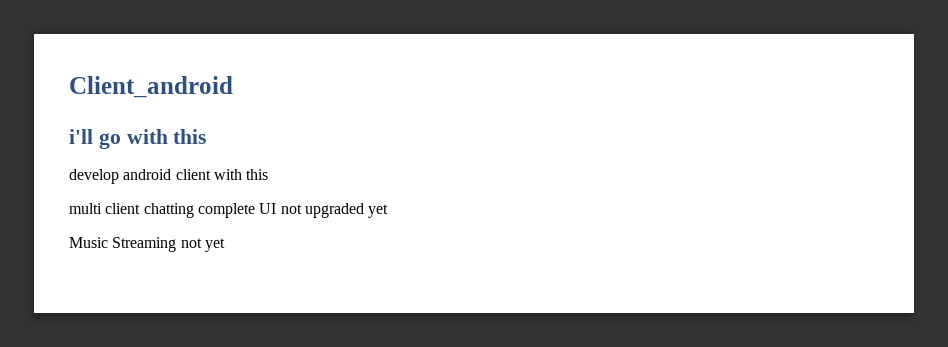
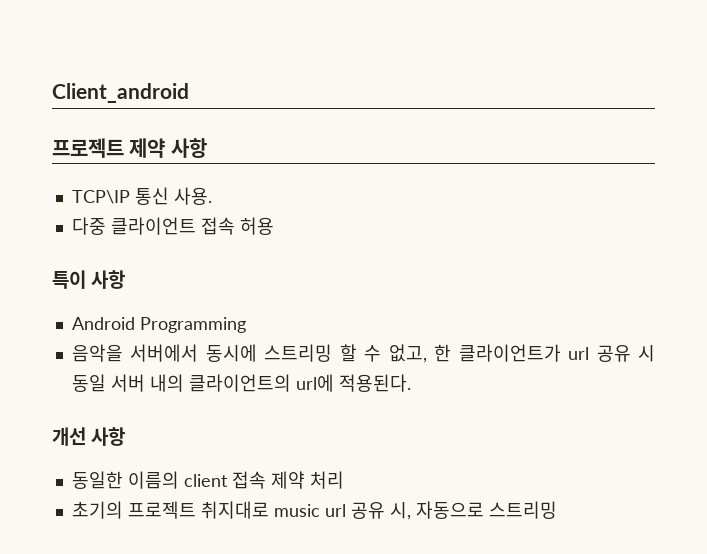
- i'll go with this
- develop android client with this
- multi client chatting complete UI not upgraded yet
- Music Streaming not yet
+ 프로젝트 제약 사항
+ TCP\IP 통신 사용.
+ 다중 클라이언트 접속 허용
+ 특이 사항
+ Android Programming
+ 음악을 서버에서 동시에 스트리밍 할 수 없고, 한 클라이언트가 url 공유 시 동일 서버 내의 클라이언트의 url에 적용된다.
+ 개선 사항
+ 동일한 이름의 client 접속 제약 처리
+ 초기의 프로젝트 취지대로 music url 공유 시, 자동으로 스트리밍

